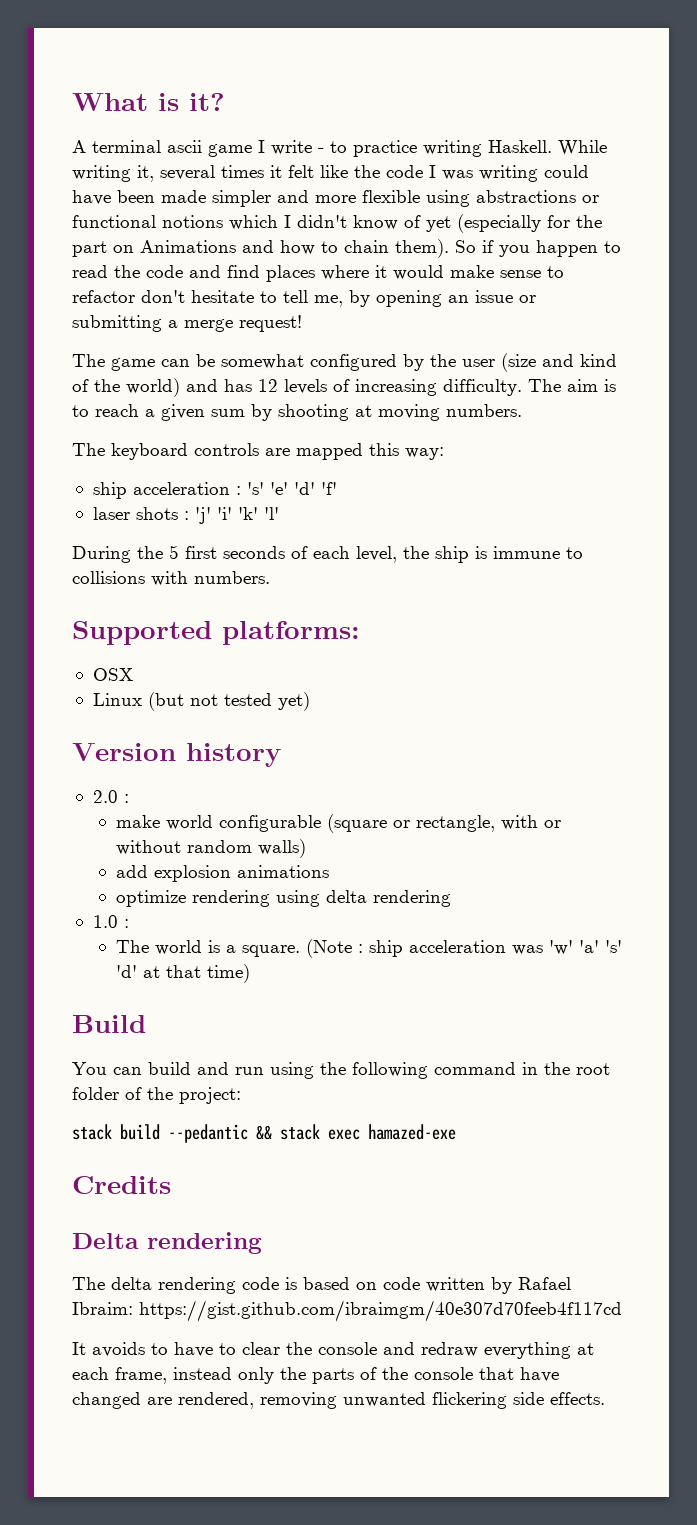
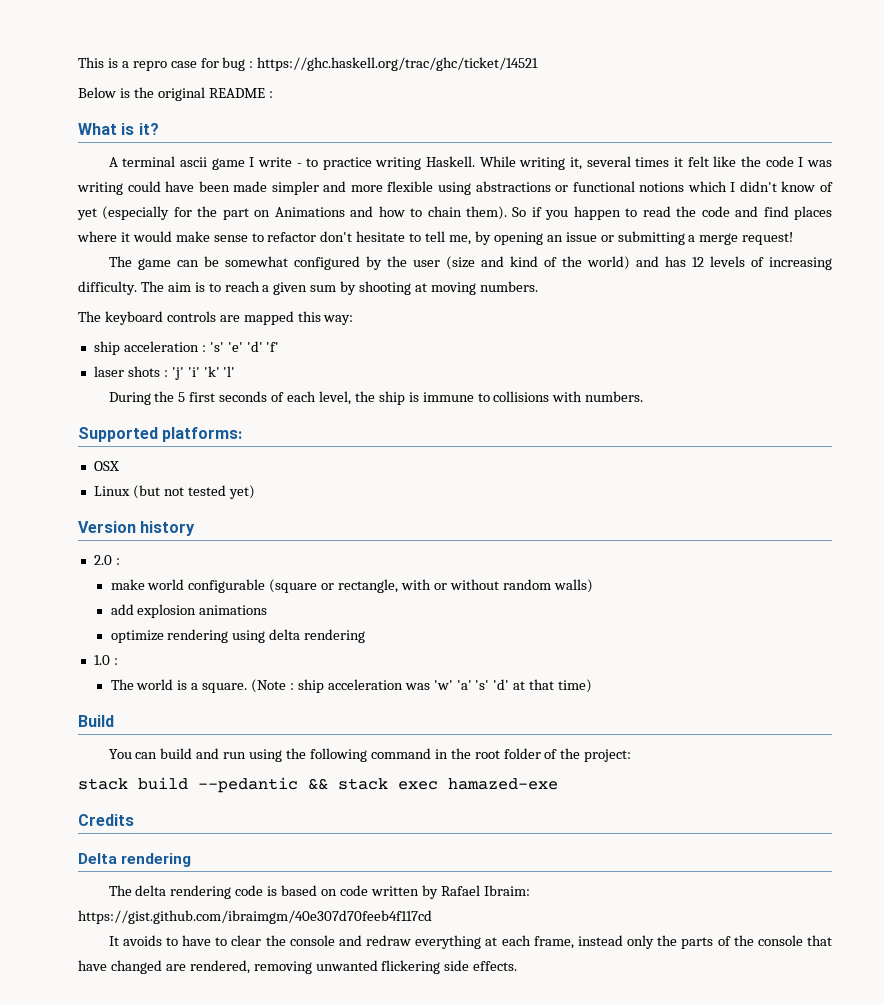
+ This is a repro case for bug : https://ghc.haskell.org/trac/ghc/ticket/14521
+ Below is the original README :

